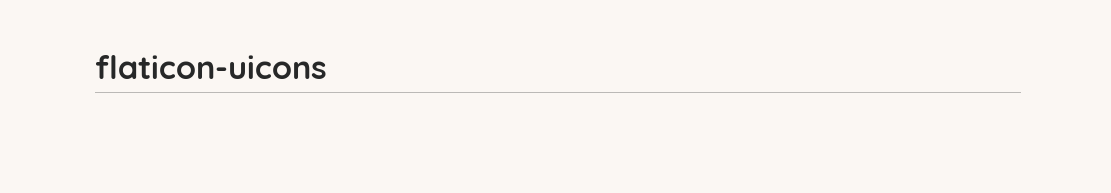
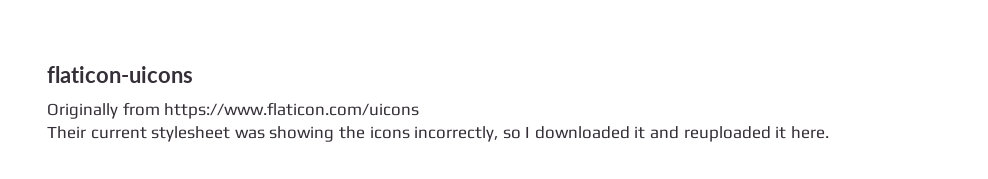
+ Originally from https://www.flaticon.com/uicons
+ Their current stylesheet was showing the icons incorrectly, so I downloaded it and reuploaded it here.

